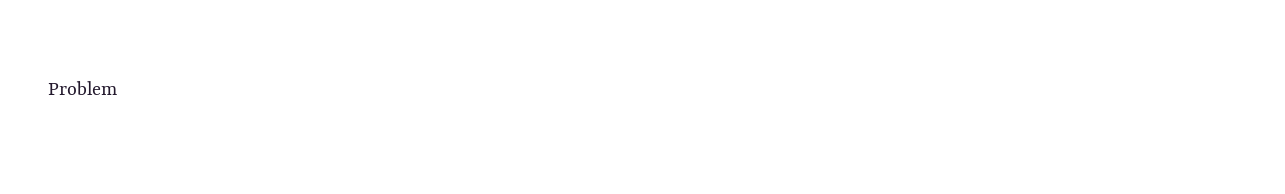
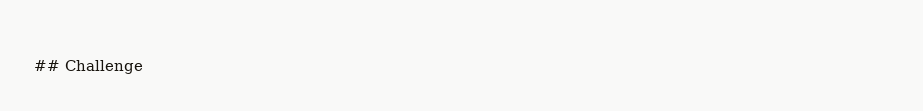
- Problem
+ ## Challenge

